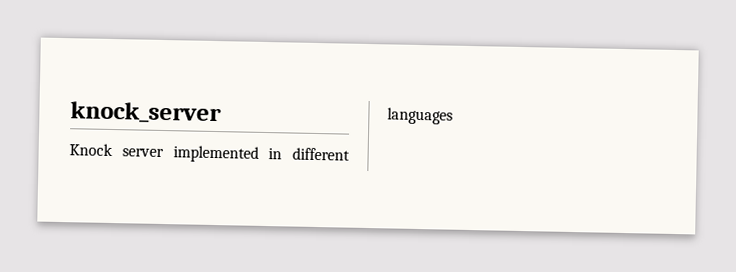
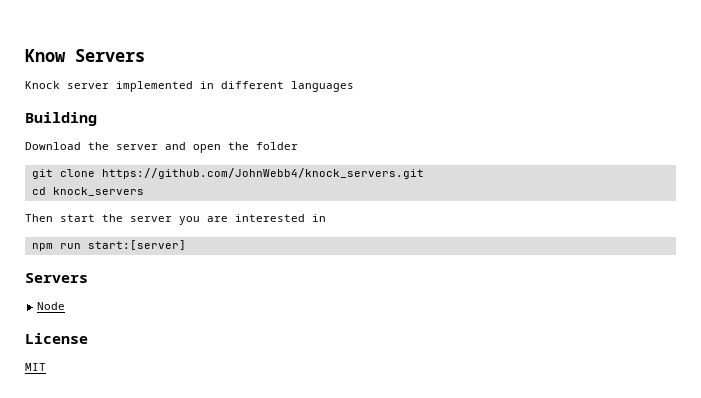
- knock_server
+ Know Servers
+ Building
+ Download the server and open the folder
+ git clone https://github.com/JohnWebb4/knock_servers.git
+ cd knock_servers
+ Then start the server you are interested in
+ npm run start:[server]
+ Servers
+ Node
+ License
+ MIT

